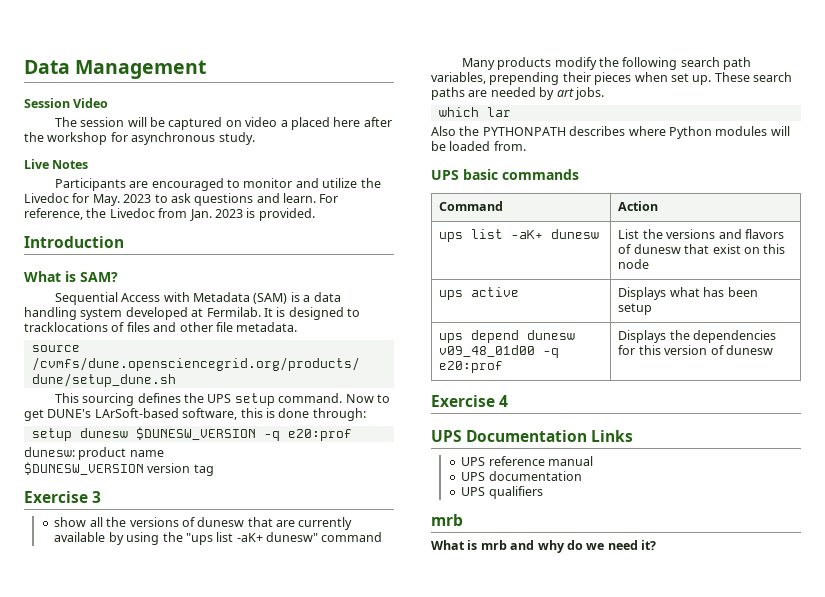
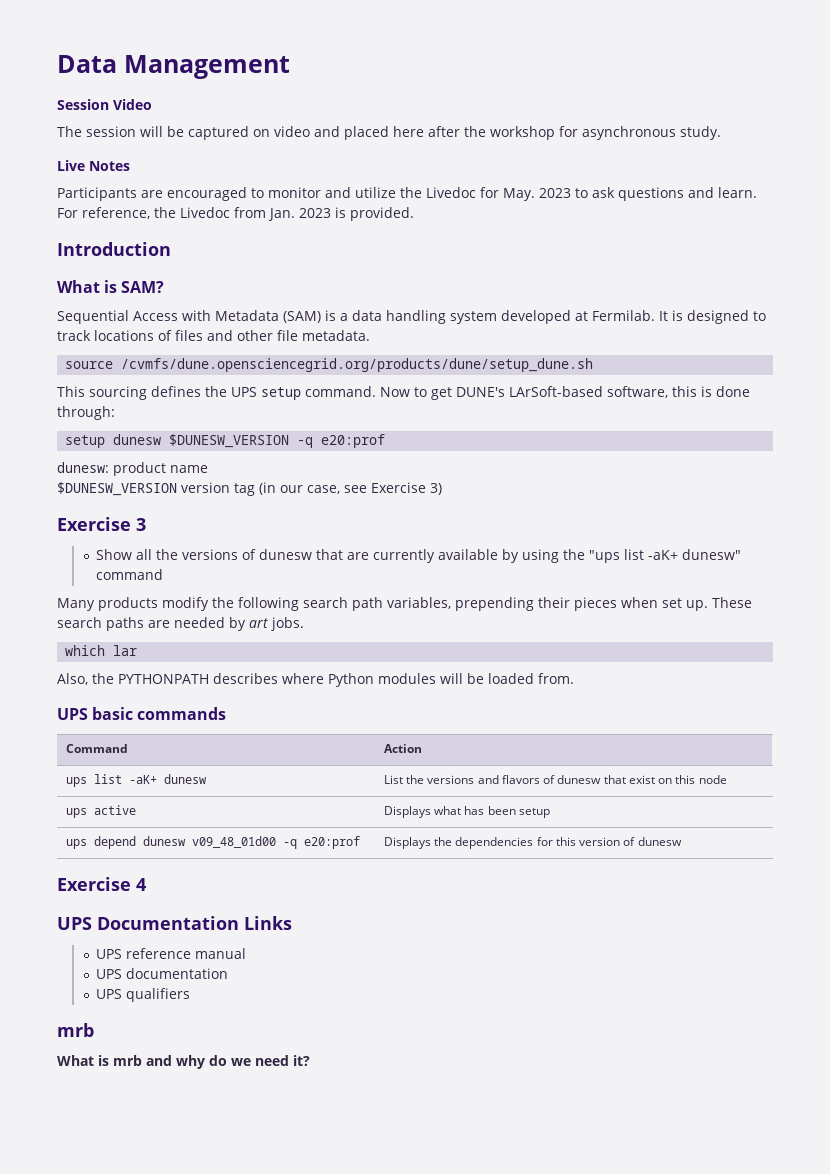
- The session will be captured on video a placed here after the workshop for asynchronous study.
+ The session will be captured on video and placed here after the workshop for asynchronous study.
- It is designed to tracklocations of files and other file metadata.
+ It is designed to track locations of files and other file metadata.
- $DUNESW_VERSION version tag
+ $DUNESW_VERSION version tag (in our case, see Exercise 3)
- show all the versions of dunesw that are currently available by using the "ups list -aK+ dunesw" command
+ Show all the versions of dunesw that are currently available by using the "ups list -aK+ dunesw" command
- Also the PYTHONPATH describes where Python modules will be loaded from.
+ Also, the PYTHONPATH describes where Python modules will be loaded from.

